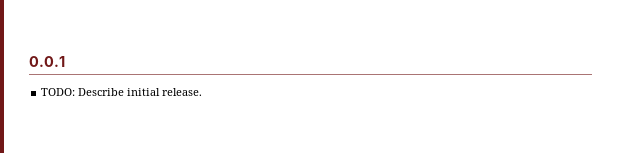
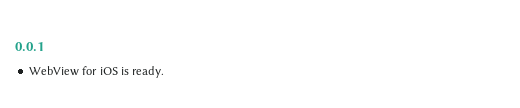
- TODO: Describe initial release.
+ WebView for iOS is ready.

